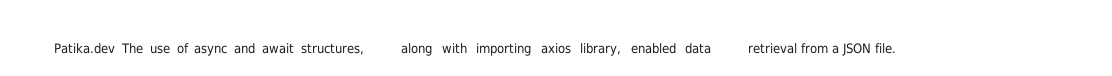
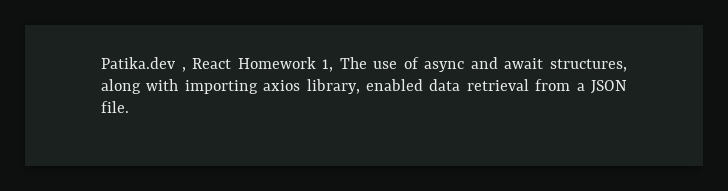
- Patika.dev The use of async and await structures, along with importing axios library, enabled data retrieval from a JSON file.
+ Patika.dev , React Homework 1, The use of async and await structures, along with importing axios library, enabled data retrieval from a JSON file.

